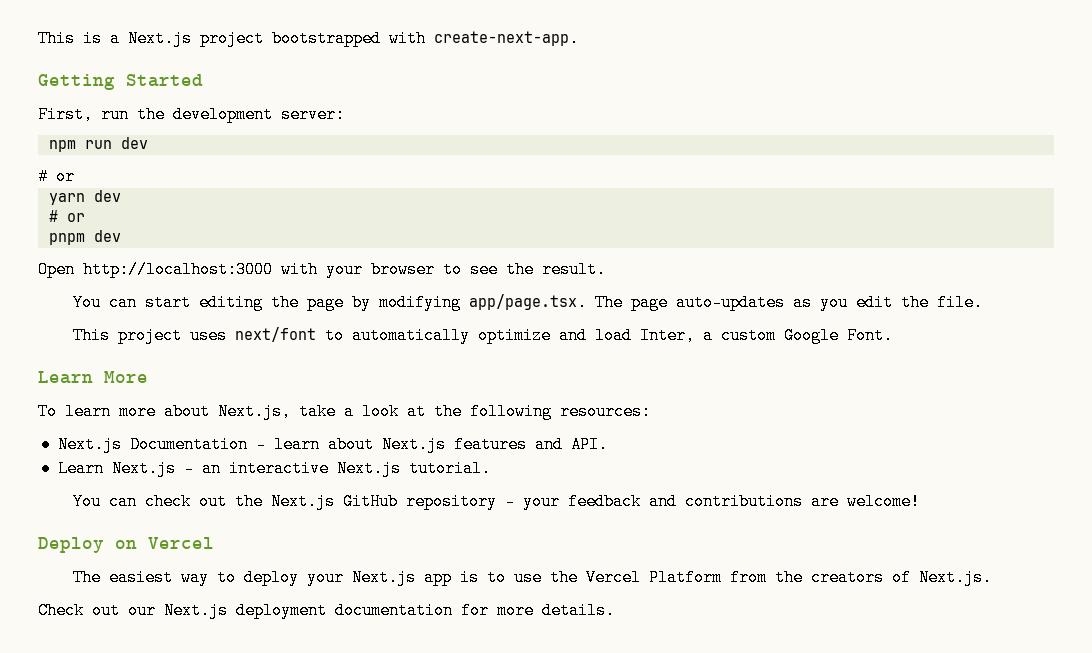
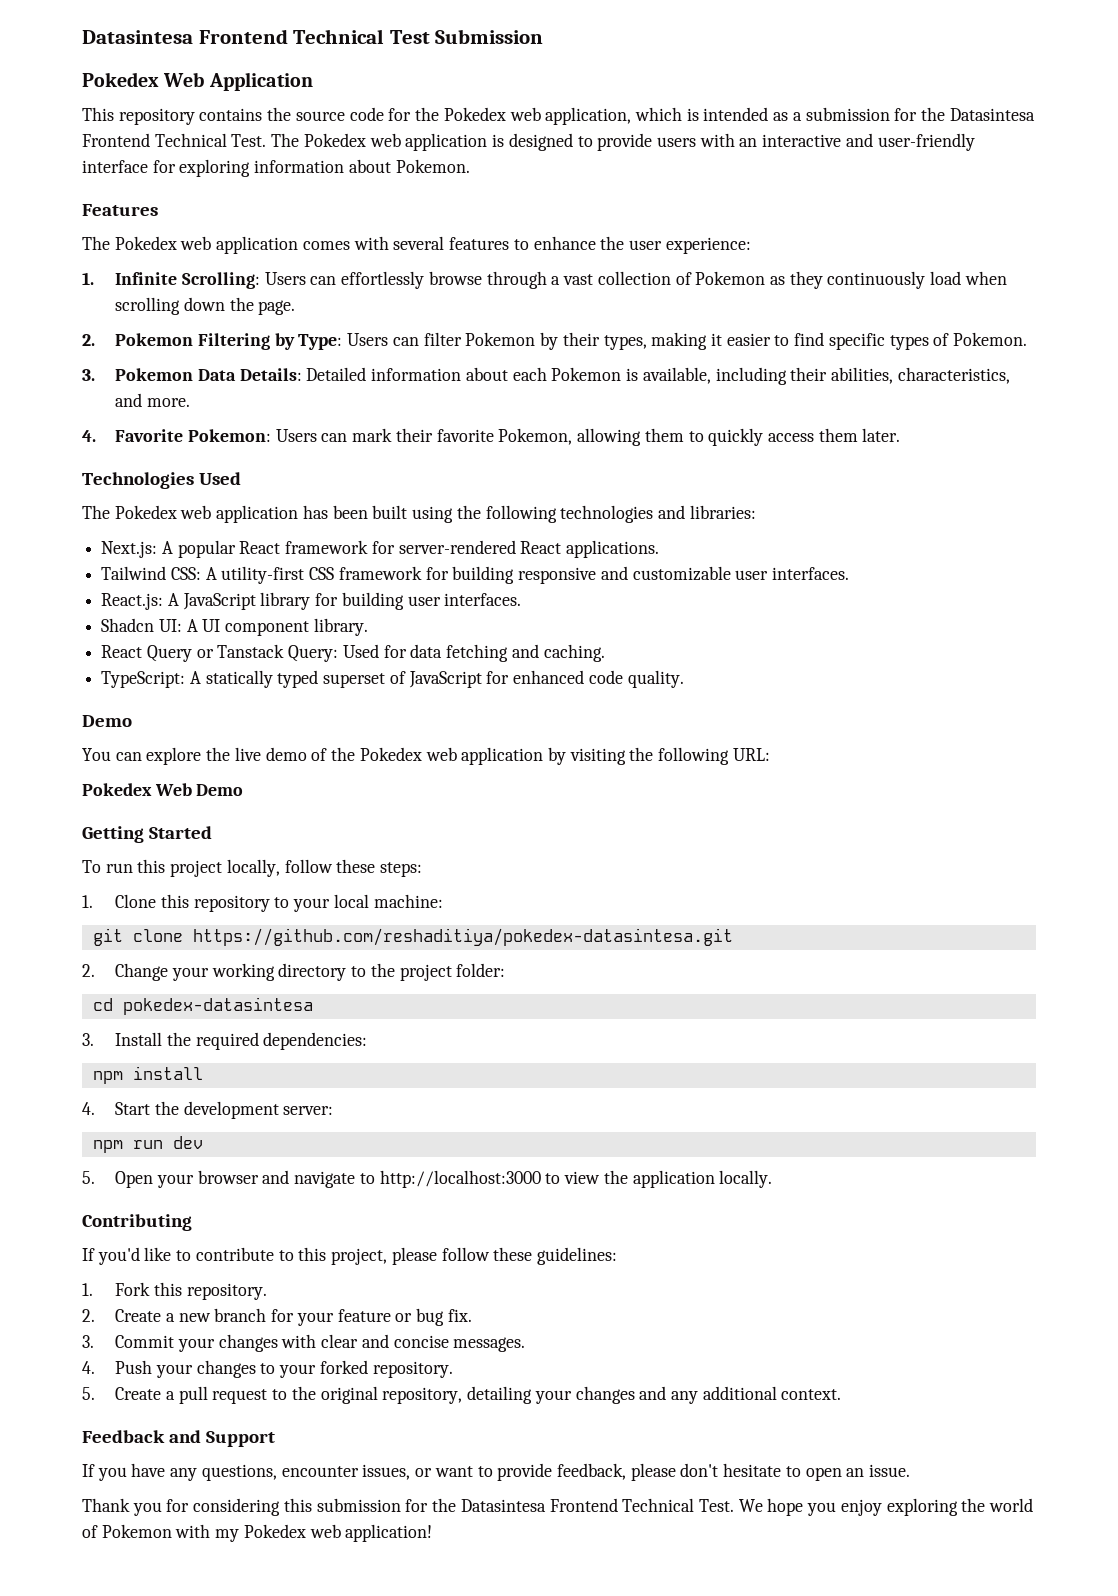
- This is a Next.js project bootstrapped with create-next-app.
+ Datasintesa Frontend Technical Test Submission
+ Pokedex Web Application
+ This repository contains the source code for the Pokedex web application, which is intended as a submission for the Datasintesa Frontend Technical Test. The Pokedex web application is designed to provide users with an interactive and user-friendly interface for exploring information about Pokemon.
+ Features
+ The Pokedex web application comes with several features to enhance the user experience:
+ 1. Infinite Scrolling: Users can effortlessly browse through a vast collection of Pokemon as they continuously load when scrolling down the page.
+ 2. Pokemon Filtering by Type: Users can filter Pokemon by their types, making it easier to find specific types of Pokemon.
+ 3. Pokemon Data Details: Detailed information about each Pokemon is available, including their abilities, characteristics, and more.
+ 4. Favorite Pokemon: Users can mark their favorite Pokemon, allowing them to quickly access them later.
+ Technologies Used
+ The Pokedex web application has been built using the following technologies and libraries:
+ Next.js: A popular React framework for server-rendered React applications.
+ Tailwind CSS: A utility-first CSS framework for building responsive and customizable user interfaces.
+ React.js: A JavaScript library for building user interfaces.
+ Shadcn UI: A UI component library.
+ React Query or Tanstack Query: Used for data fetching and caching.
+ TypeScript: A statically typed superset of JavaScript for enhanced code quality.
+ Demo
+ You can explore the live demo of the Pokedex web application by visiting the following URL:
+ Pokedex Web Demo
  Getting Started
- First, run the development server:
+ To run this project locally, follow these steps:
+ 1. Clone this repository to your local machine:
+ git clone https://github.com/reshaditiya/pokedex-datasintesa.git
+ 2. Change your working directory to the project folder:
+ cd pokedex-datasintesa
+ 3. Install the required dependencies:
+ npm install
+ 4. Start the development server:
  npm run dev
- # or
- yarn dev
- # or
- pnpm dev
- Open http://localhost:3000 with your browser to see the result.
- You can start editing the page by modifying app/page.tsx. The page auto-updates as you edit the file.
- This project uses next/font to automatically optimize and load Inter, a custom Google Font.
- Learn More
- To learn more about Next.js, take a look at the following resources:
- Next.js Documentation - learn about Next.js features and API.
- Learn Next.js - an interactive Next.js tutorial.
- You can check out the Next.js GitHub repository - your feedback and contributions are welcome!
- Deploy on Vercel
- The easiest way to deploy your Next.js app is to use the Vercel Platform from the creators of Next.js.
- Check out our Next.js deployment documentation for more details.
+ 5. Open your browser and navigate to http://localhost:3000 to view the application locally.
+ Contributing
+ If you'd like to contribute to this project, please follow these guidelines:
+ 1. Fork this repository.
+ 2. Create a new branch for your feature or bug fix.
+ 3. Commit your changes with clear and concise messages.
+ 4. Push your changes to your forked repository.
+ 5. Create a pull request to the original repository, detailing your changes and any additional context.
+ Feedback and Support
+ If you have any questions, encounter issues, or want to provide feedback, please don't hesitate to open an issue.
+ Thank you for considering this submission for the Datasintesa Frontend Technical Test. We hope you enjoy exploring the world of Pokemon with my Pokedex web application!

